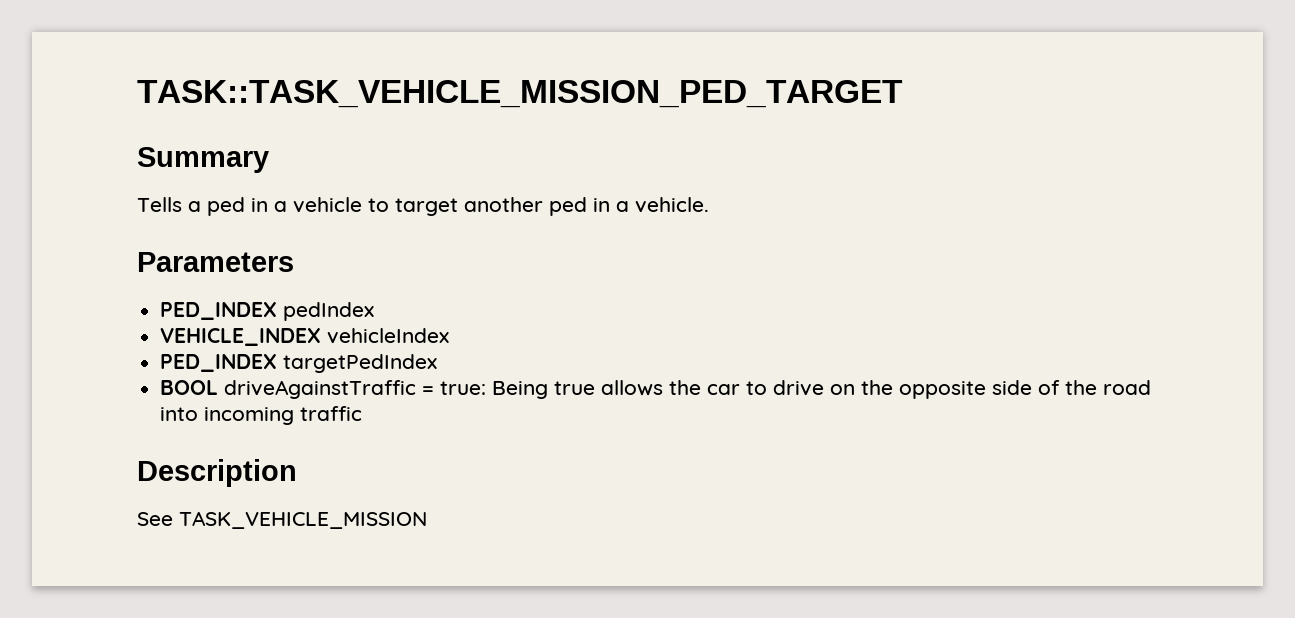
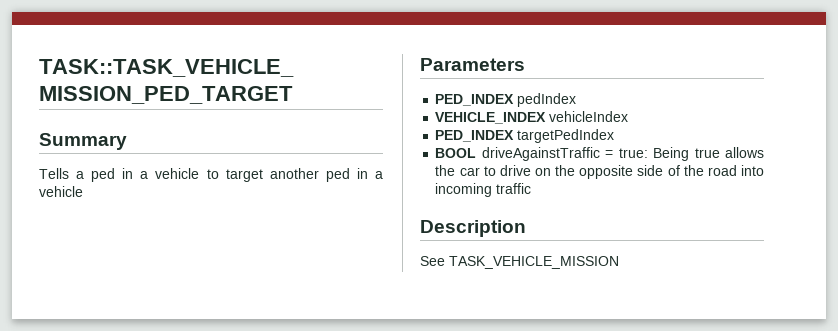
- Tells a ped in a vehicle to target another ped in a vehicle.
+ Tells a ped in a vehicle to target another ped in a vehicle

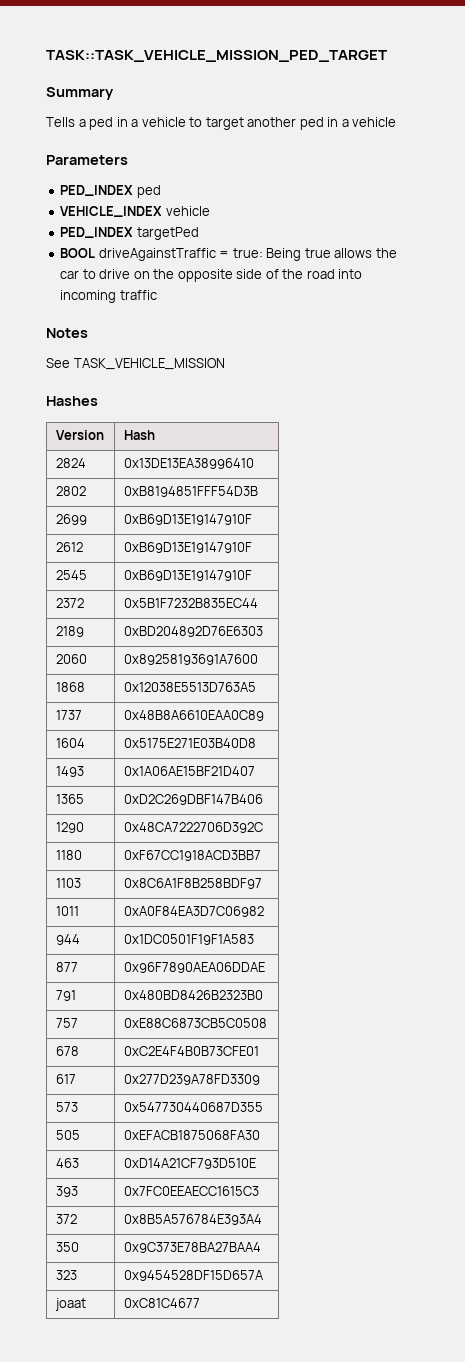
- PED_INDEX pedIndex
+ PED_INDEX ped
- VEHICLE_INDEX vehicleIndex
- PED_INDEX targetPedIndex
+ VEHICLE_INDEX vehicle
+ PED_INDEX targetPed
- Description
+ Notes
+ Hashes
+ Version | Hash
+ 2824 | 0x13DE13EA38996410
+ 2802 | 0xB8194851FFF54D3B
+ 2699 | 0xB69D13E19147910F
+ 2612 | 0xB69D13E19147910F
+ 2545 | 0xB69D13E19147910F
+ 2372 | 0x5B1F7232B835EC44
+ 2189 | 0xBD204892D76E6303
+ 2060 | 0x89258193691A7600
+ 1868 | 0x12038E5513D763A5
+ 1737 | 0x48B8A6610EAA0C89
+ 1604 | 0x5175E271E03B40D8
+ 1493 | 0x1A06AE15BF21D407
+ 1365 | 0xD2C269DBF147B406
+ 1290 | 0x48CA7222706D392C
+ 1180 | 0xF67CC1918ACD3BB7
+ 1103 | 0x8C6A1F8B258BDF97
+ 1011 | 0xA0F84EA3D7C06982
+ 944 | 0x1DC0501F19F1A583
+ 877 | 0x96F7890AEA06DDAE
+ 791 | 0x480BD8426B2323B0
+ 757 | 0xE88C6873CB5C0508
+ 678 | 0xC2E4F4B0B73CFE01
+ 617 | 0x277D239A78FD3309
+ 573 | 0x547730440687D355
+ 505 | 0xEFACB1875068FA30
+ 463 | 0xD14A21CF793D510E
+ 393 | 0x7FC0EEAECC1615C3
+ 372 | 0x8B5A576784E393A4
+ 350 | 0x9C373E78BA27BAA4
+ 323 | 0x9454528DF15D657A
+ joaat | 0xC81C4677

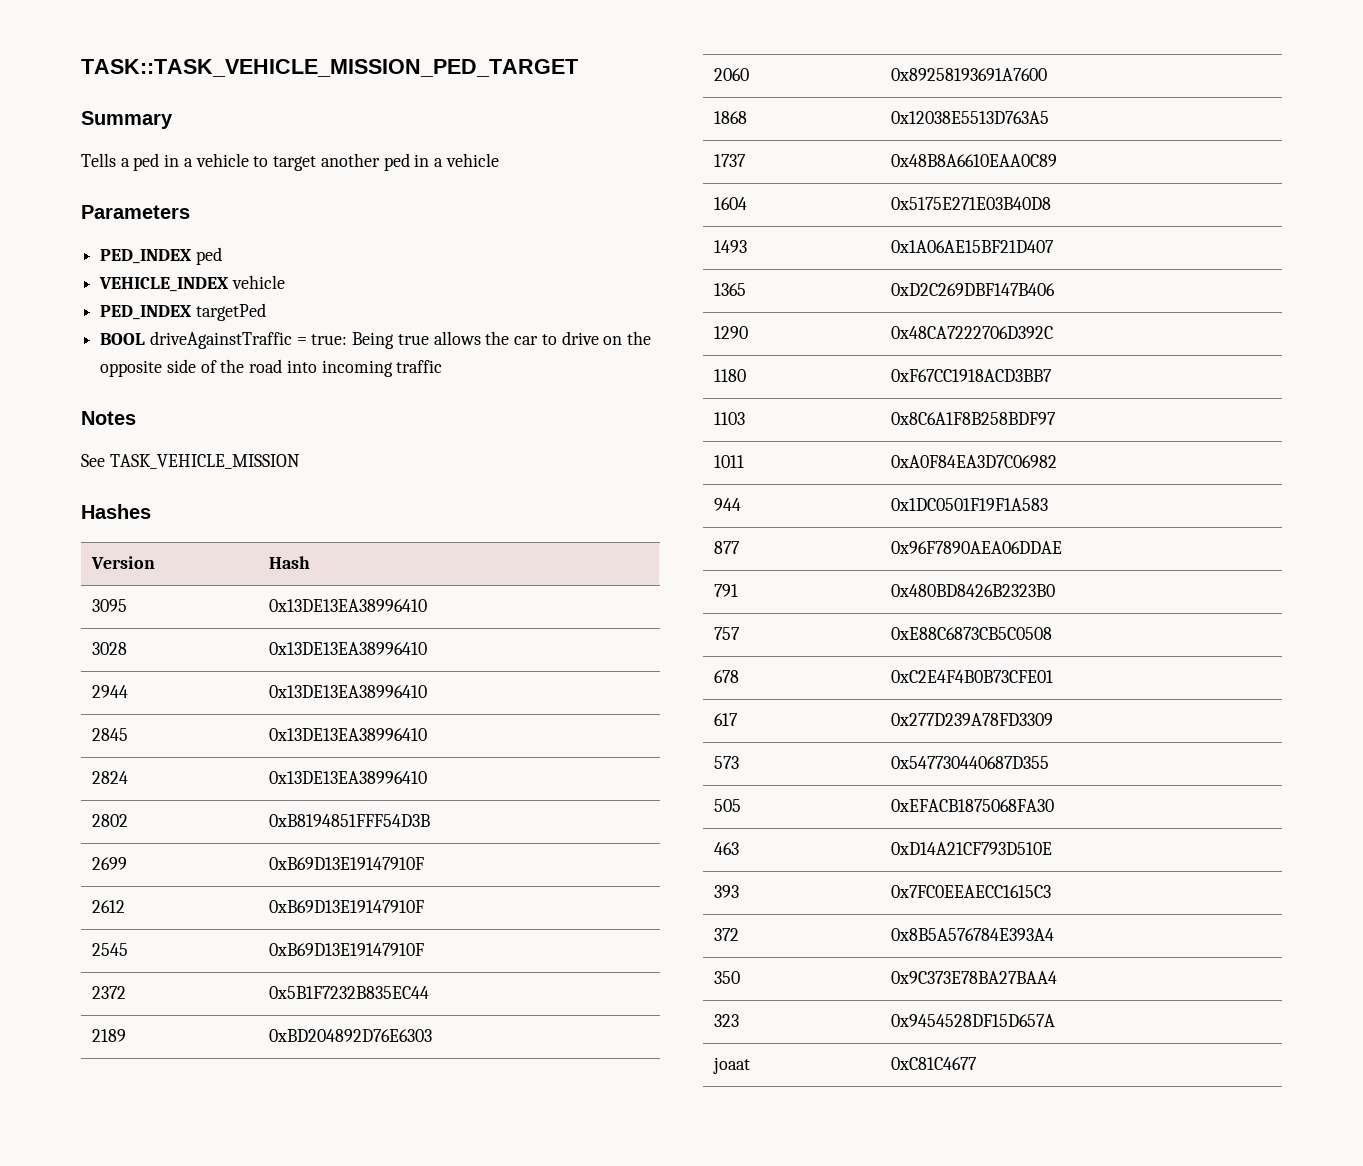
+ 3095 | 0x13DE13EA38996410
+ 3028 | 0x13DE13EA38996410
+ 2944 | 0x13DE13EA38996410
+ 2845 | 0x13DE13EA38996410

